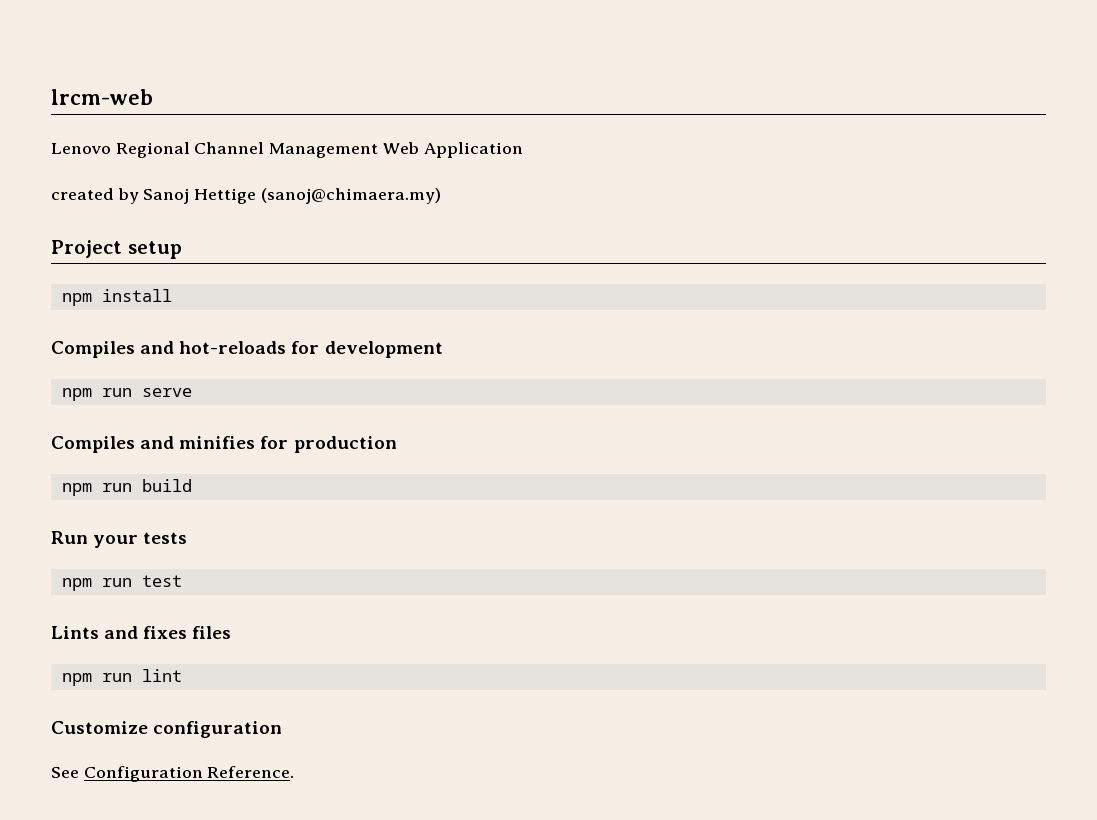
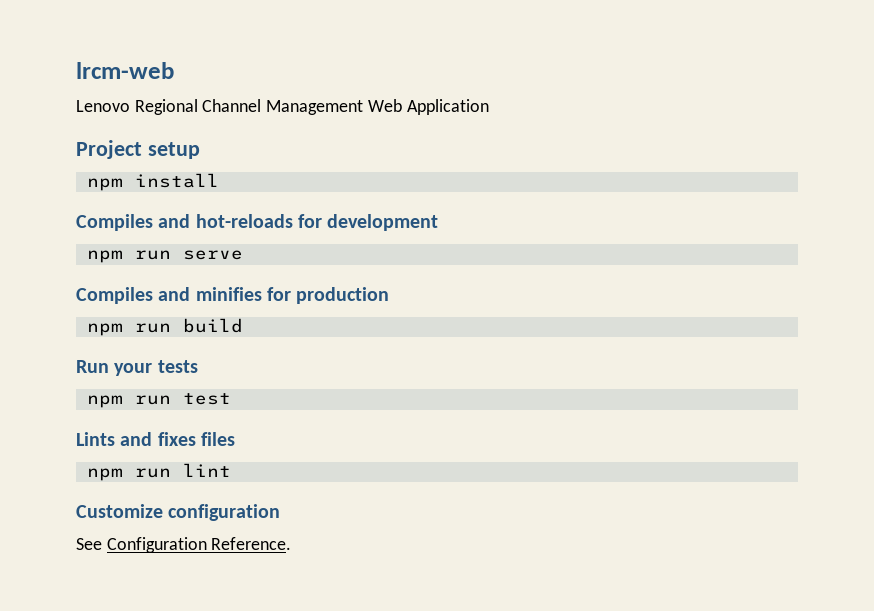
- created by Sanoj Hettige (sanoj@chimaera.my)

